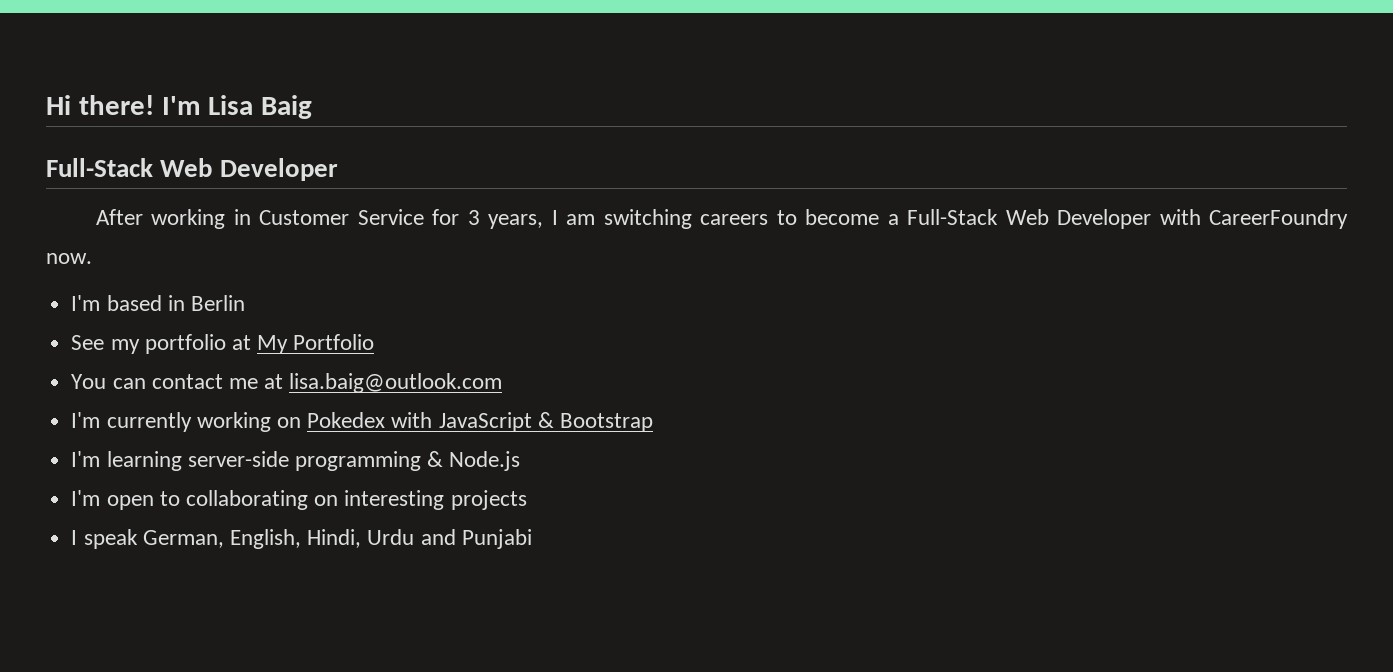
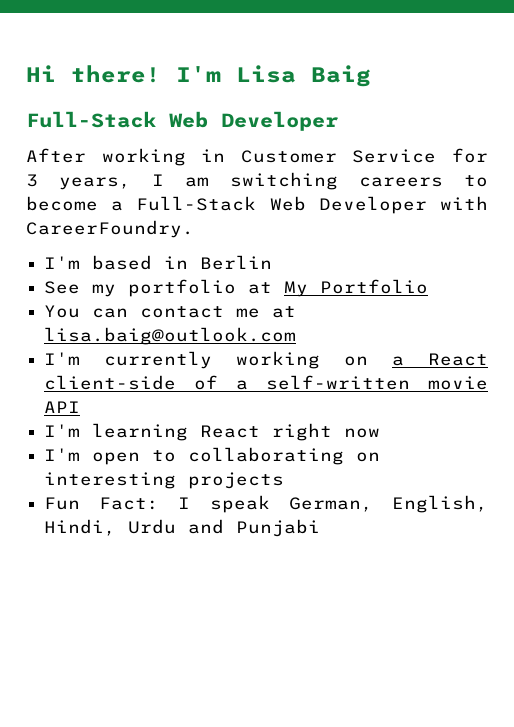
- After working in Customer Service for 3 years, I am switching careers to become a Full-Stack Web Developer with CareerFoundry now.
+ After working in Customer Service for 3 years, I am switching careers to become a Full-Stack Web Developer with CareerFoundry.
- I'm currently working on Pokedex with JavaScript & Bootstrap
- I'm learning server-side programming & Node.js
+ I'm currently working on a React client-side of a self-written movie API
+ I'm learning React right now
- I speak German, English, Hindi, Urdu and Punjabi
+ Fun Fact: I speak German, English, Hindi, Urdu and Punjabi

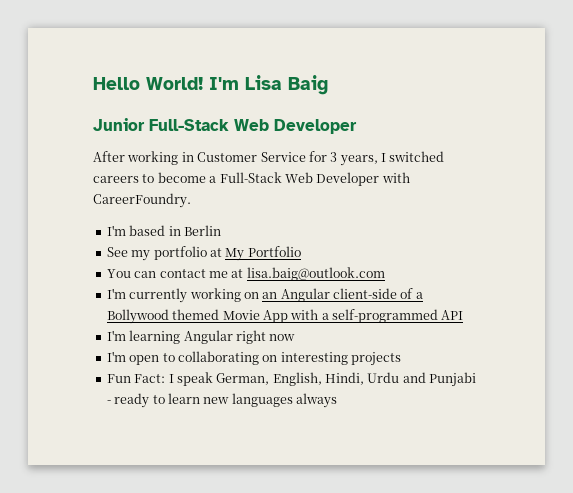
- Hi there!
+ Hello World!
  I'm Lisa Baig
- Full-Stack Web Developer
+ Junior Full-Stack Web Developer
- After working in Customer Service for 3 years, I am switching careers to become a Full-Stack Web Developer with CareerFoundry.
+ After working in Customer Service for 3 years, I switched careers to become a Full-Stack Web Developer with CareerFoundry.
- I'm currently working on a React client-side of a self-written movie API
+ I'm currently working on an Angular client-side of a Bollywood themed Movie App with a self-programmed API
- I'm learning React right now
+ I'm learning Angular right now
- Fun Fact: I speak German, English, Hindi, Urdu and Punjabi
+ Fun Fact: I speak German, English, Hindi, Urdu and Punjabi - ready to learn new languages always

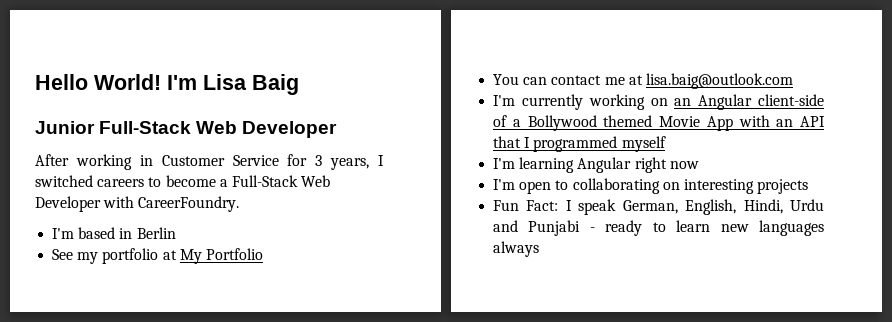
- I'm currently working on an Angular client-side of a Bollywood themed Movie App with a self-programmed API
+ I'm currently working on an Angular client-side of a Bollywood themed Movie App with an API that I programmed myself

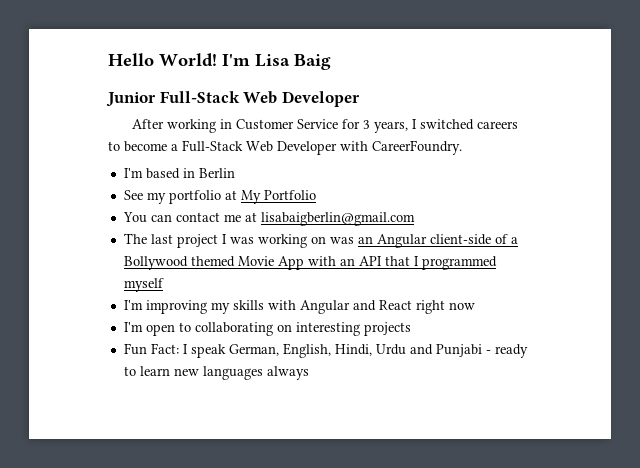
- You can contact me at lisa.baig@outlook.com
- I'm currently working on an Angular client-side of a Bollywood themed Movie App with an API that I programmed myself
+ You can contact me at lisabaigberlin@gmail.com
+ The last project I was working on was an Angular client-side of a Bollywood themed Movie App with an API that I programmed myself
- I'm learning Angular right now
+ I'm improving my skills with Angular and React right now

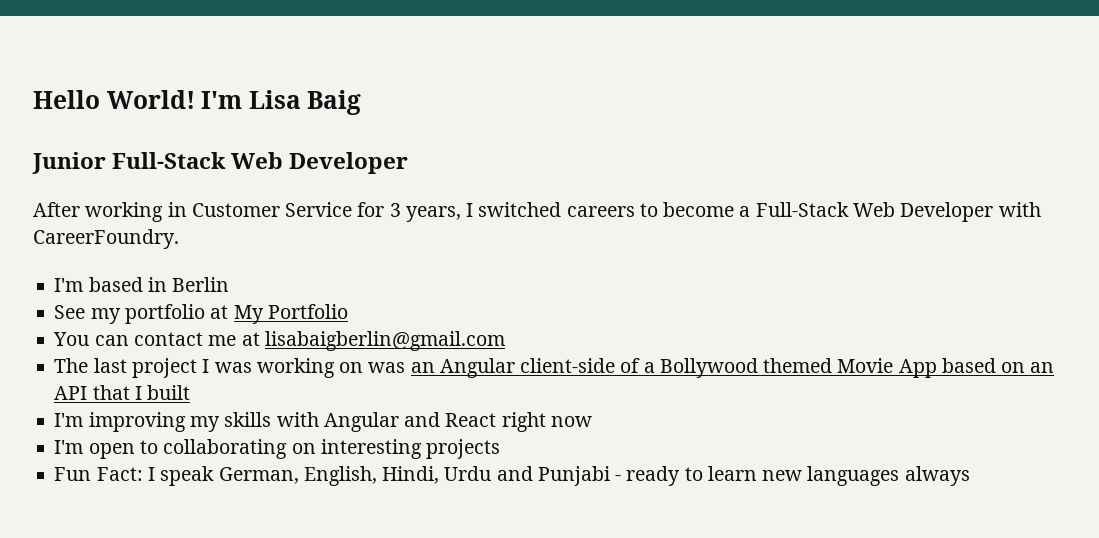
- The last project I was working on was an Angular client-side of a Bollywood themed Movie App with an API that I programmed myself
+ The last project I was working on was an Angular client-side of a Bollywood themed Movie App based on an API that I built

